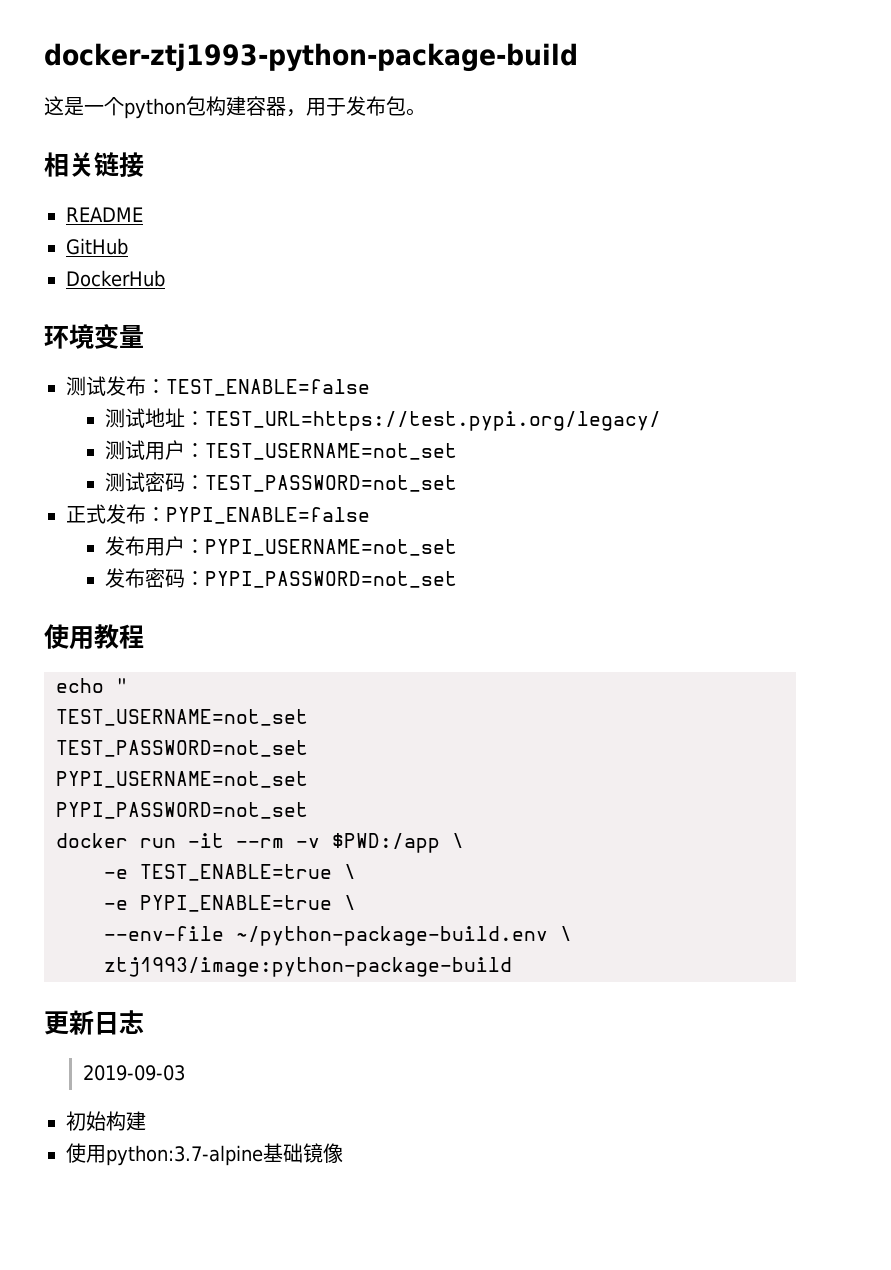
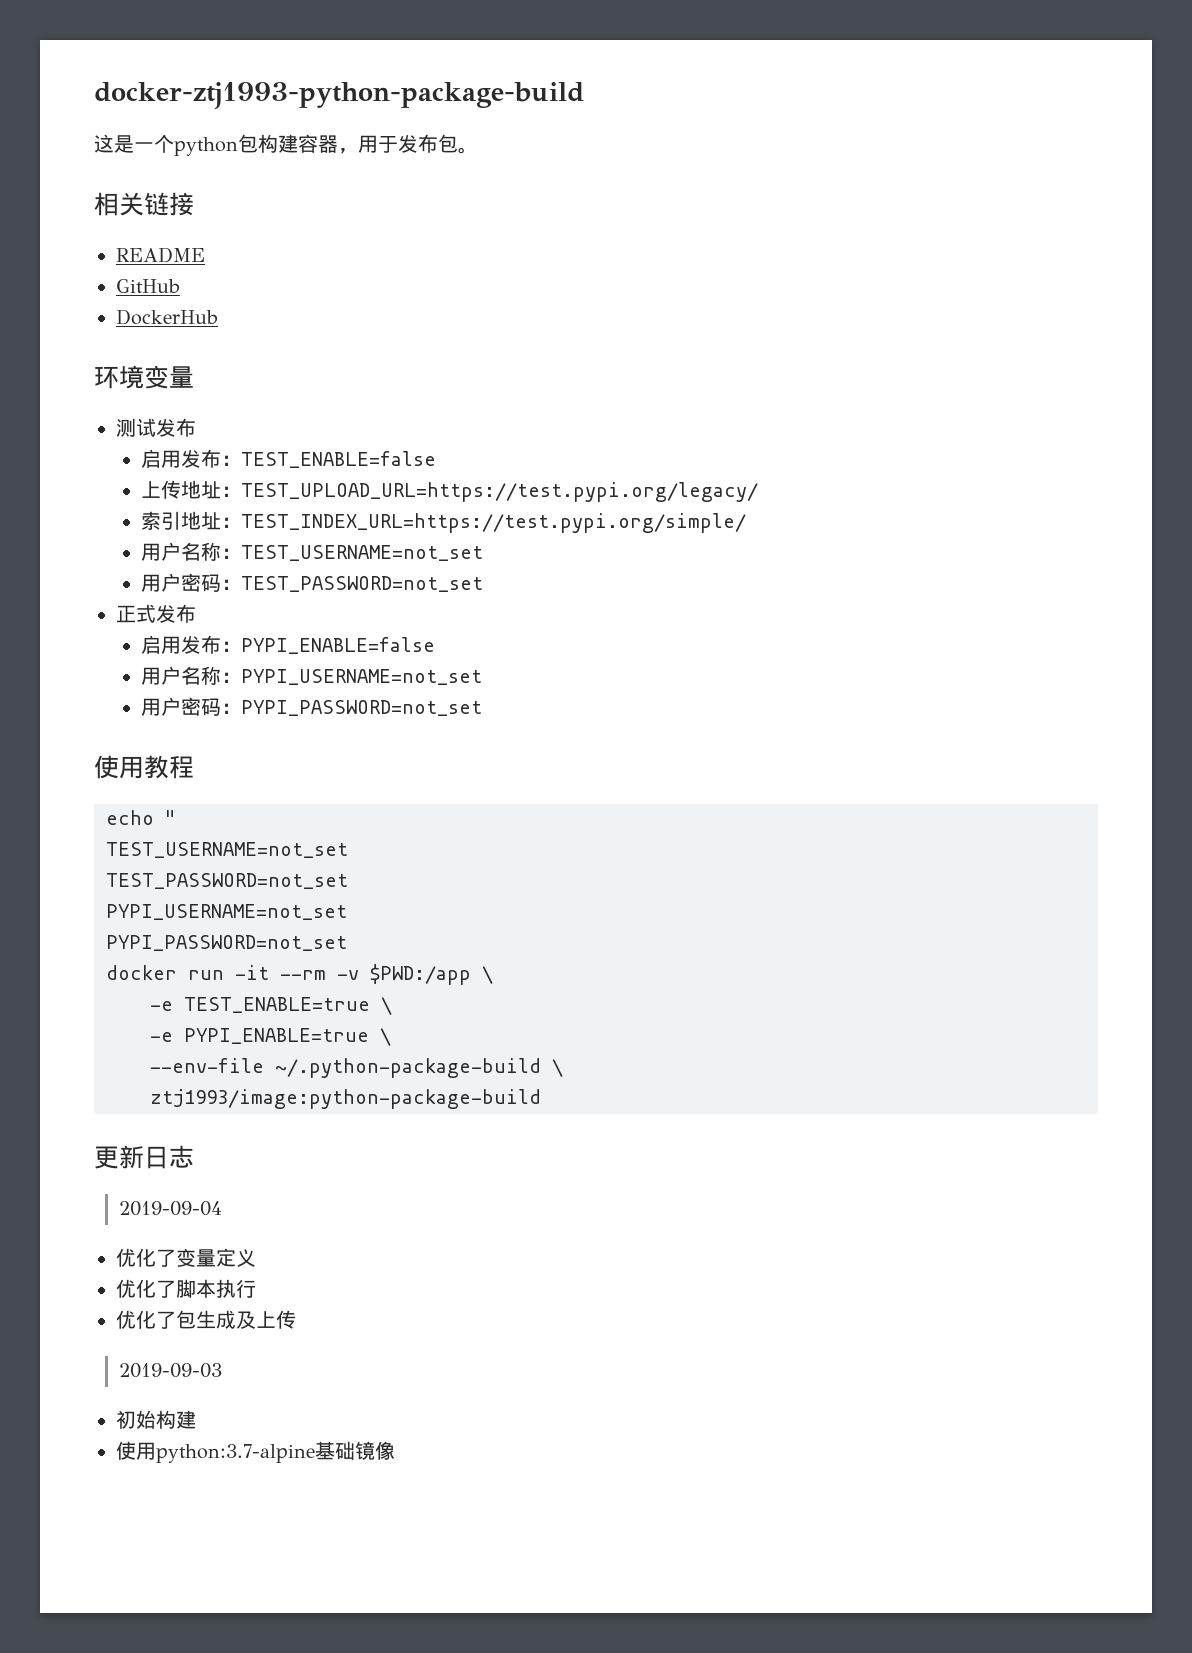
- 测试发布：TEST_ENABLE=false
+ 测试发布
+ 启用发布：TEST_ENABLE=false
- 测试地址：TEST_URL=https://test.pypi.org/legacy/
- 测试用户：TEST_USERNAME=not_set
+ 上传地址：TEST_UPLOAD_URL=https://test.pypi.org/legacy/
+ 索引地址：TEST_INDEX_URL=https://test.pypi.org/simple/
+ 用户名称：TEST_USERNAME=not_set
- 测试密码：TEST_PASSWORD=not_set
+ 用户密码：TEST_PASSWORD=not_set
- 正式发布：PYPI_ENABLE=false
+ 正式发布
+ 启用发布：PYPI_ENABLE=false
- 发布用户：PYPI_USERNAME=not_set
+ 用户名称：PYPI_USERNAME=not_set
- 发布密码：PYPI_PASSWORD=not_set
+ 用户密码：PYPI_PASSWORD=not_set
- --env-file ~/python-package-build.env \
+ --env-file ~/.python-package-build \
+ 2019-09-04
+ 优化了变量定义
+ 优化了脚本执行
+ 优化了包生成及上传

